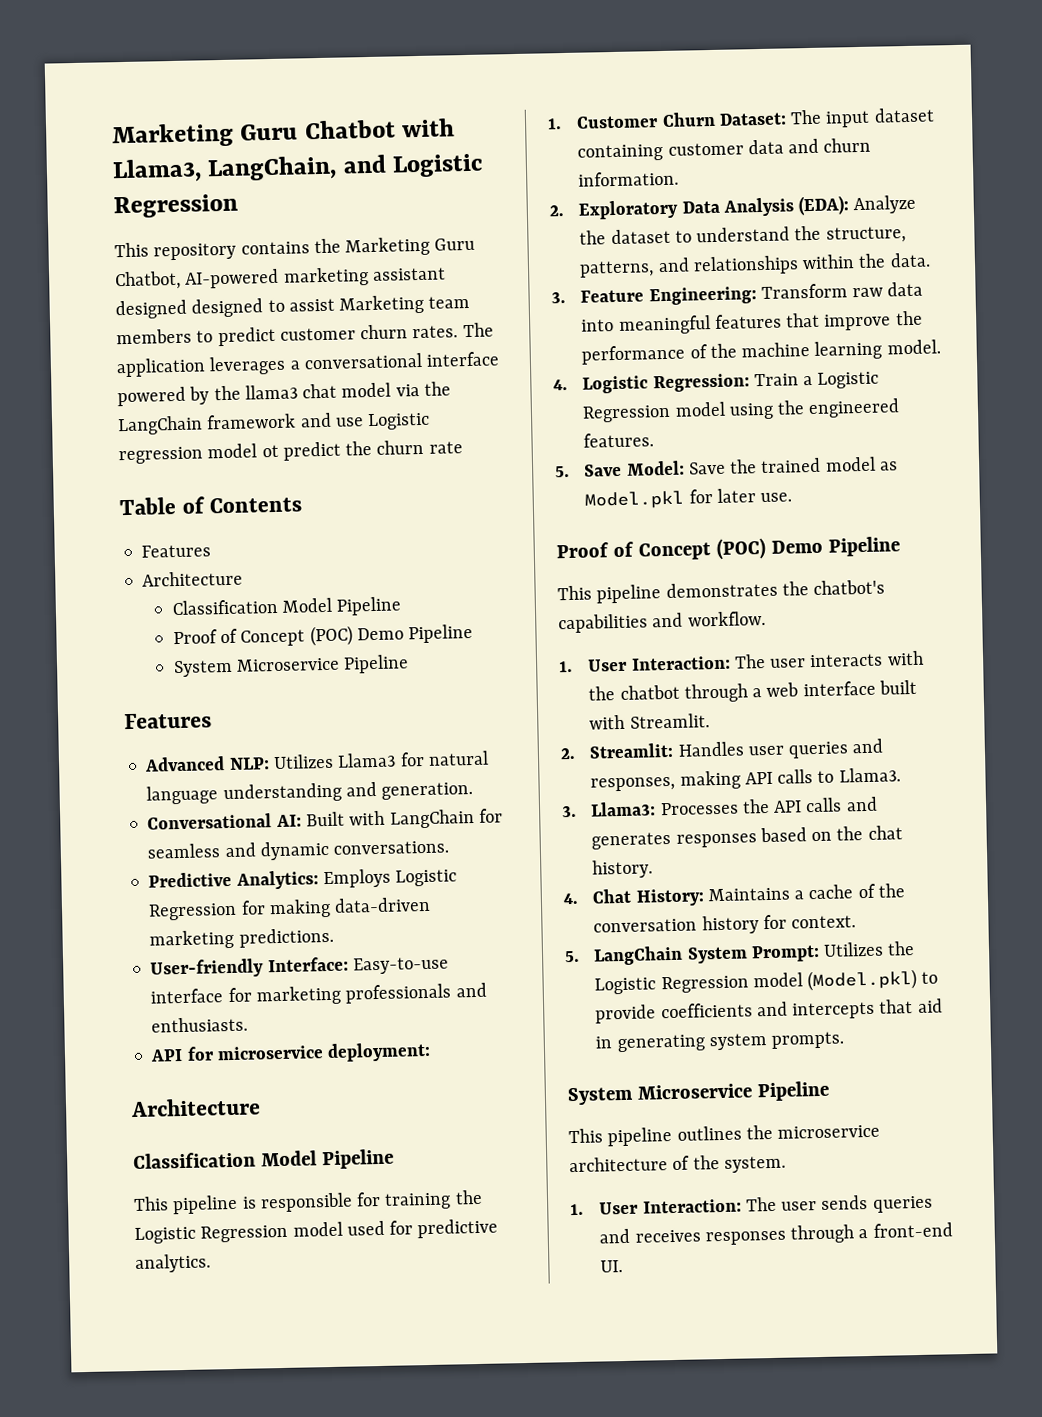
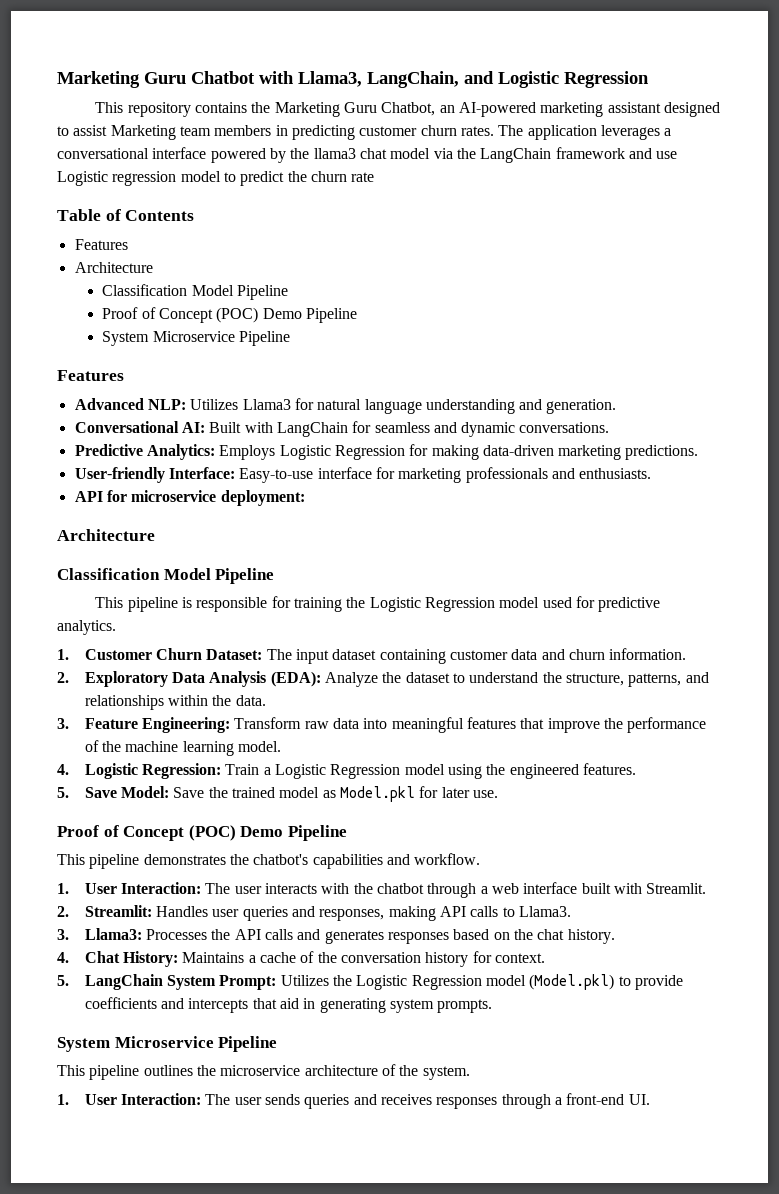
- This repository contains the Marketing Guru Chatbot, AI-powered marketing assistant designed designed to assist Marketing team members to predict customer churn rates.
+ This repository contains the Marketing Guru Chatbot, an AI-powered marketing assistant designed to assist Marketing team members in predicting customer churn rates.
- The application leverages a conversational interface powered by the llama3 chat model via the LangChain framework and use Logistic regression model ot predict the churn rate
+ The application leverages a conversational interface powered by the llama3 chat model via the LangChain framework and use Logistic regression model to predict the churn rate

